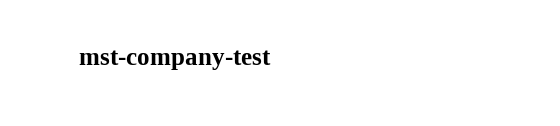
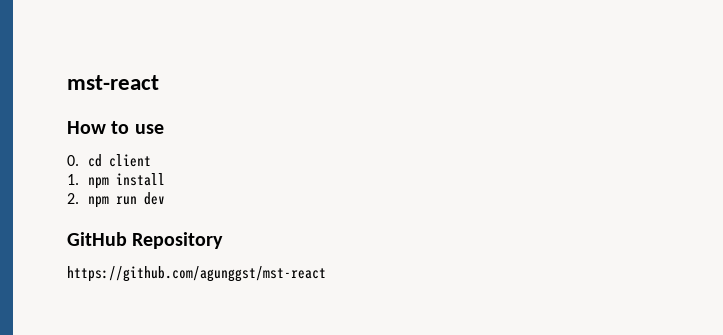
- mst-company-test
+ mst-react
+ How to use
+ 0. cd client
+ 1. npm install
+ 2. npm run dev
+ GitHub Repository
+ https://github.com/agunggst/mst-react

